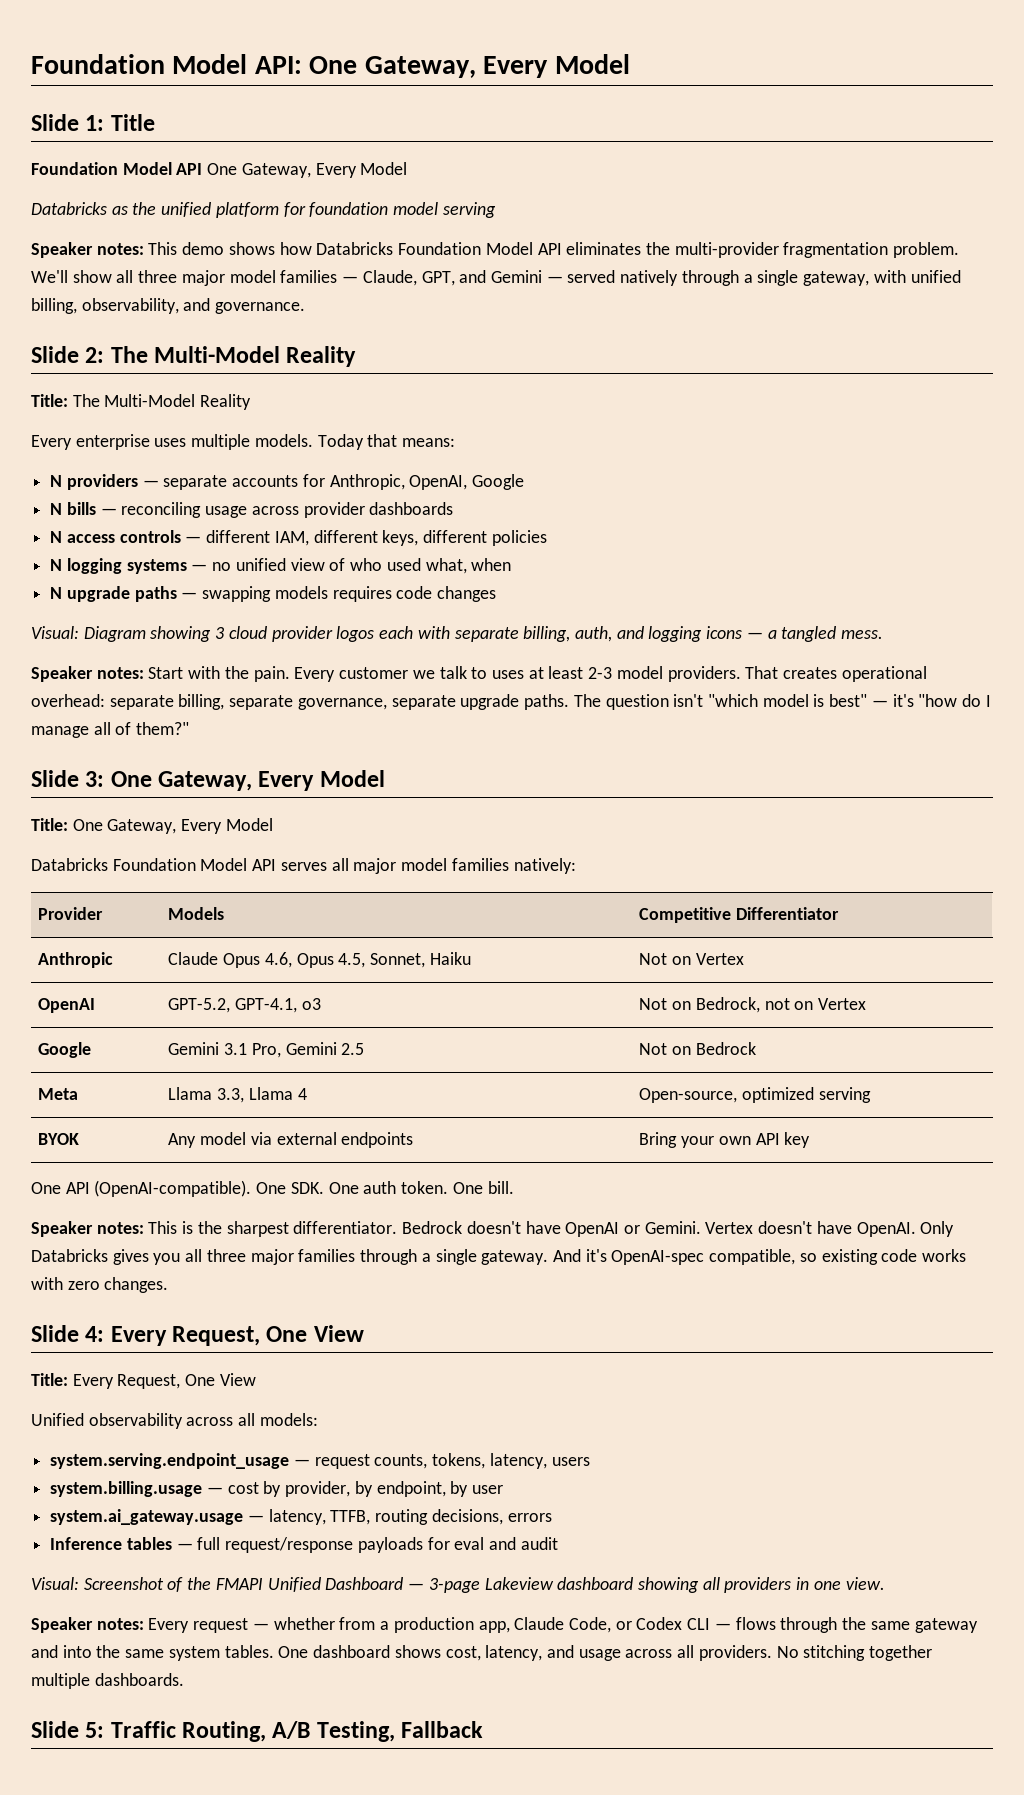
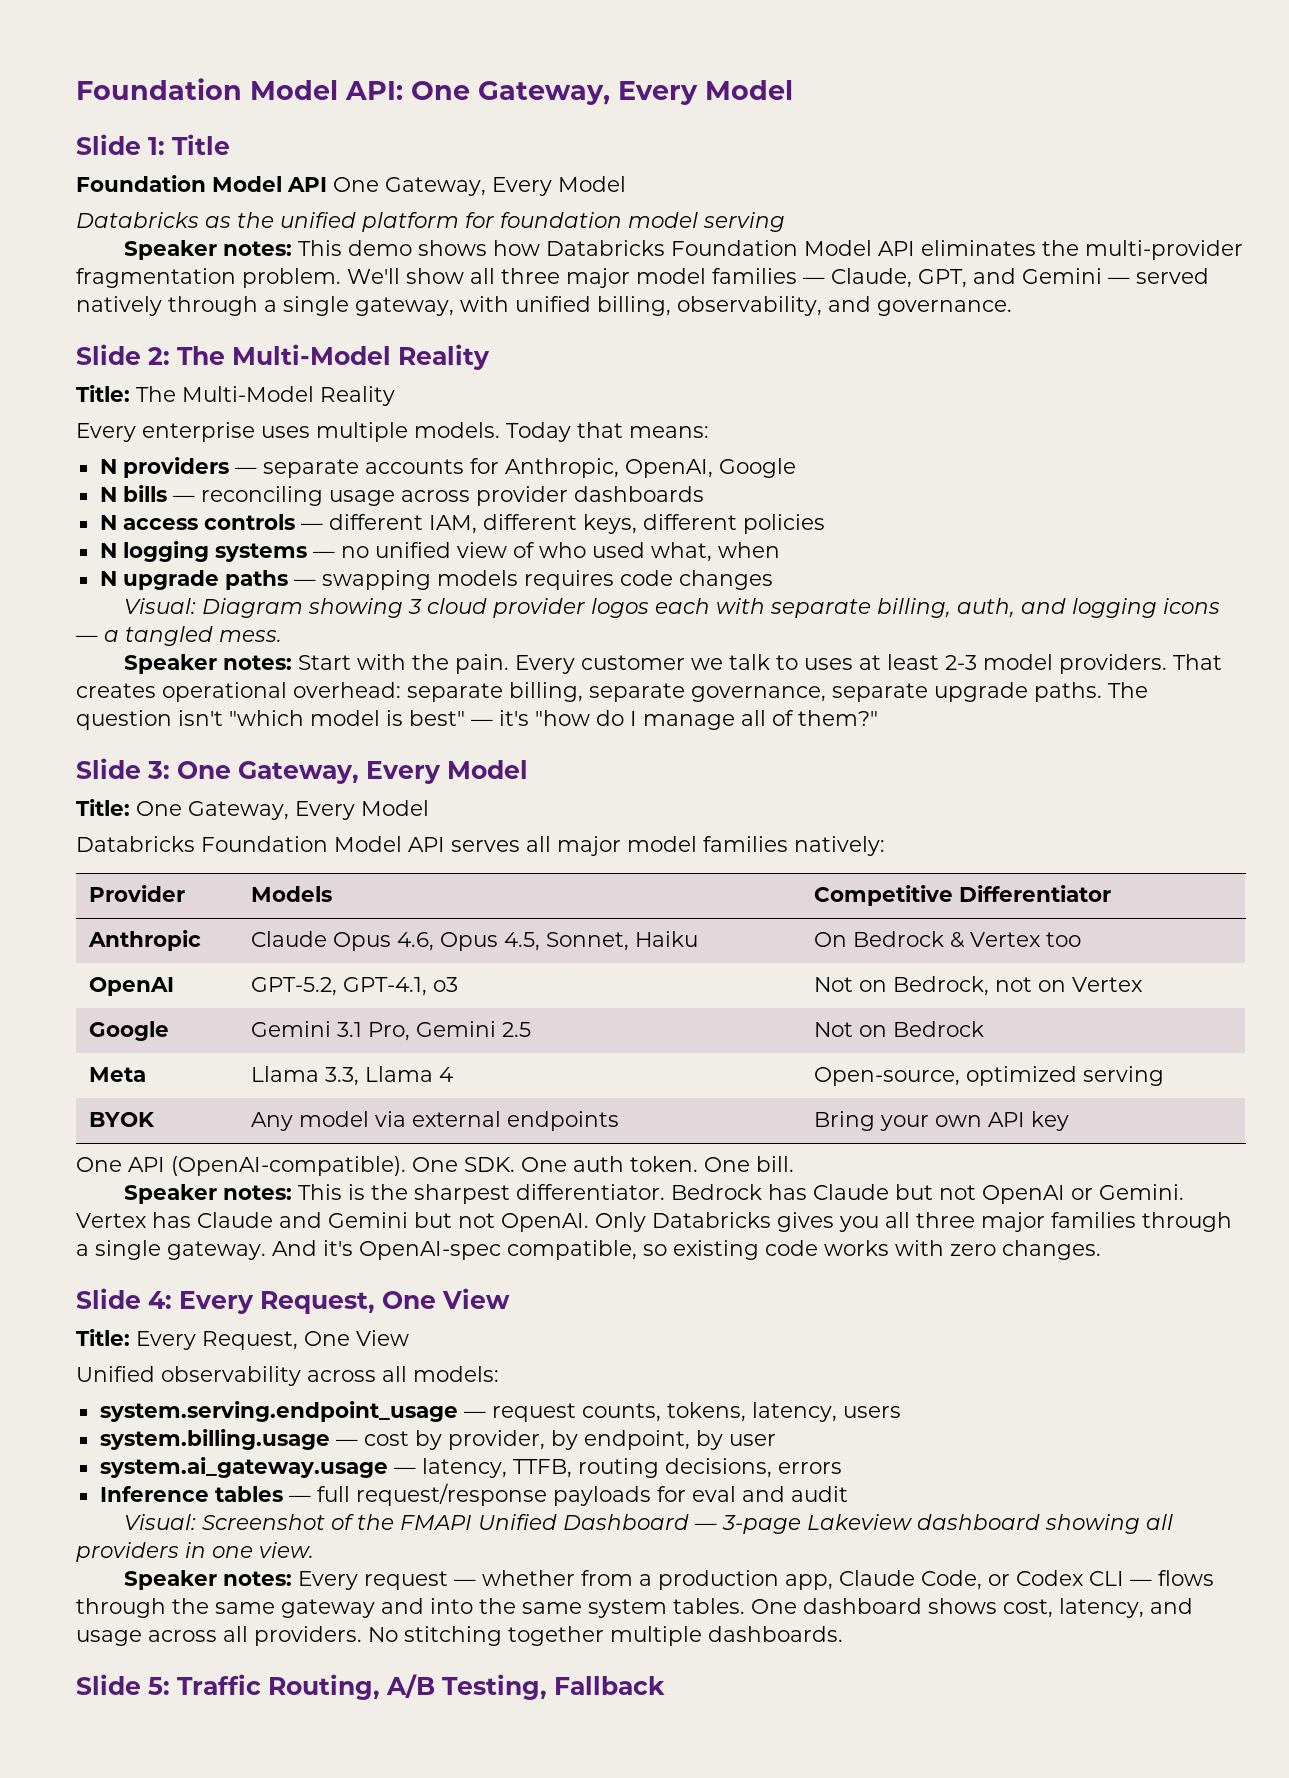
- Anthropic | Claude Opus 4.6, Opus 4.5, Sonnet, Haiku | Not on Vertex
+ Anthropic | Claude Opus 4.6, Opus 4.5, Sonnet, Haiku | On Bedrock & Vertex too
- Bedrock doesn't have OpenAI or Gemini. Vertex doesn't have OpenAI.
+ Bedrock has Claude but not OpenAI or Gemini. Vertex has Claude and Gemini but not OpenAI.

